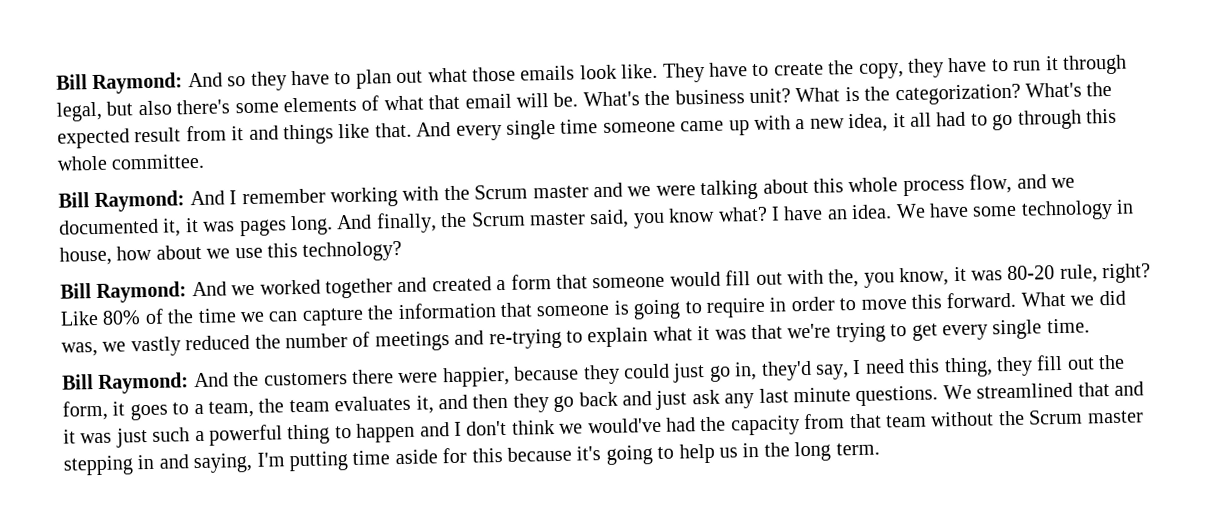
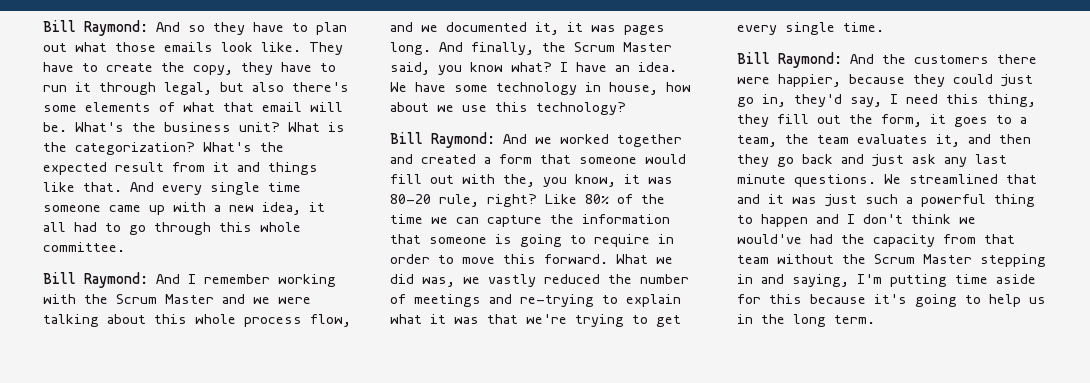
- Bill Raymond: And I remember working with the Scrum master and we were talking about this whole process flow, and we documented it, it was pages long.
+ Bill Raymond: And I remember working with the Scrum Master and we were talking about this whole process flow, and we documented it, it was pages long.
- And finally, the Scrum master said, you know what?
+ And finally, the Scrum Master said, you know what?
- We streamlined that and it was just such a powerful thing to happen and I don't think we would've had the capacity from that team without the Scrum master stepping in and saying, I'm putting time aside for this because it's going to help us in the long term.
+ We streamlined that and it was just such a powerful thing to happen and I don't think we would've had the capacity from that team without the Scrum Master stepping in and saying, I'm putting time aside for this because it's going to help us in the long term.

